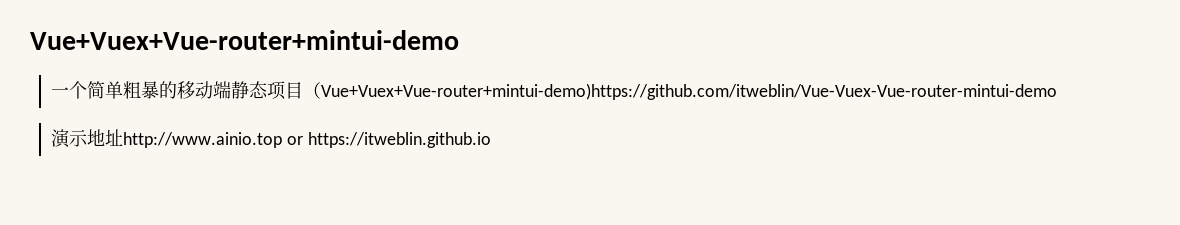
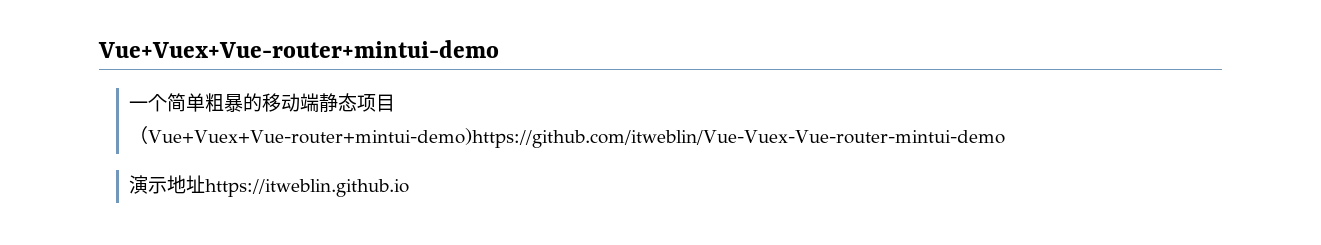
- 演示地址http://www.ainio.top or https://itweblin.github.io
+ 演示地址https://itweblin.github.io

